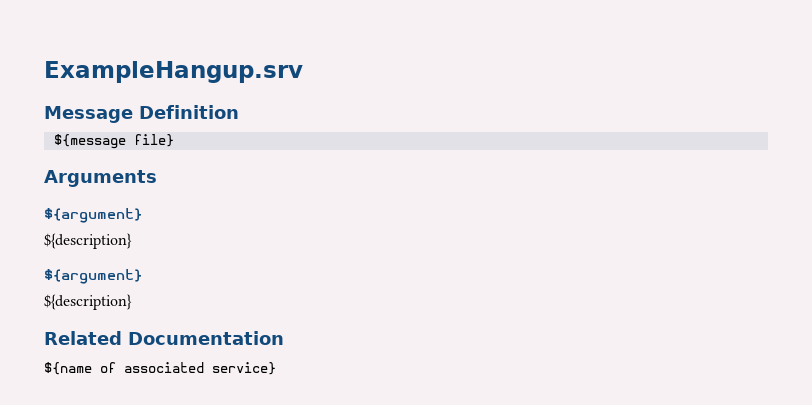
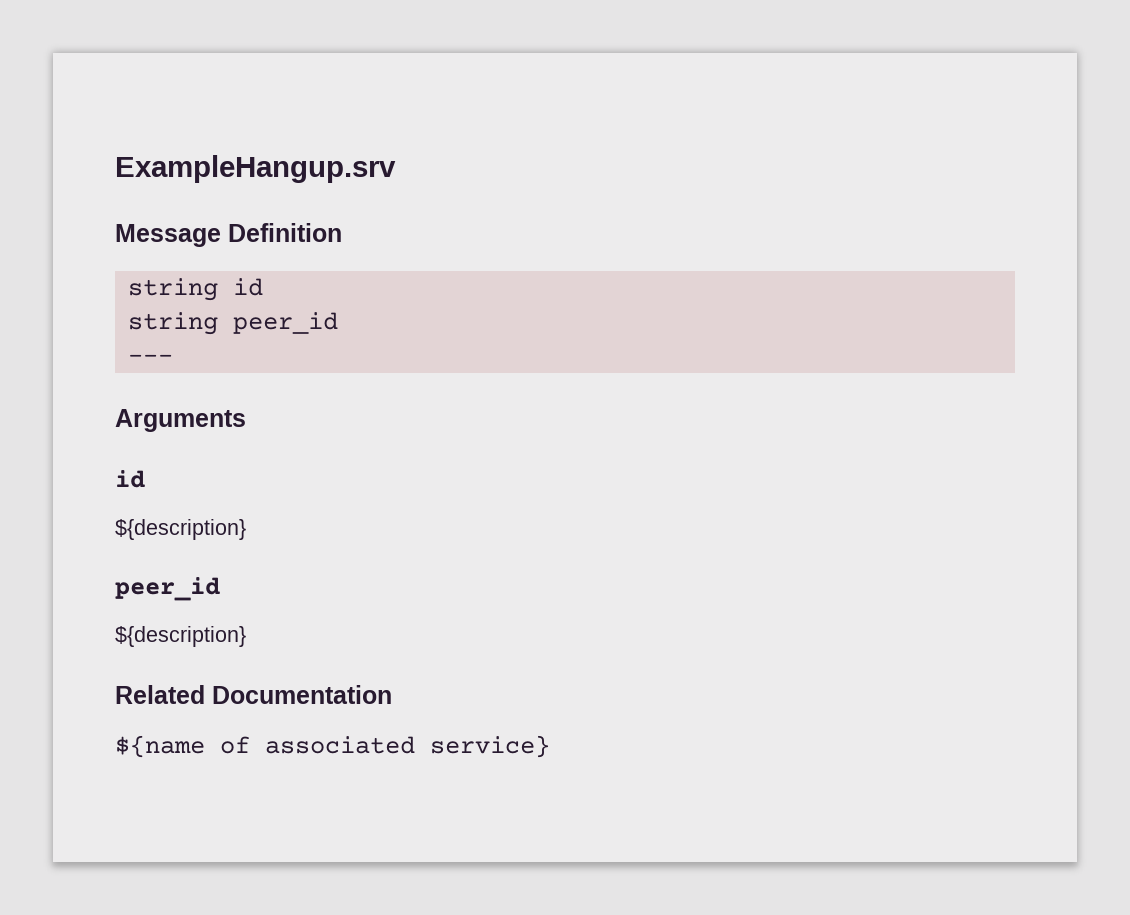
- ${message file}
+ string id
+ string peer_id
+ ---
  Arguments
- ${argument}
+ id
  ${description}
- ${argument}
+ peer_id

